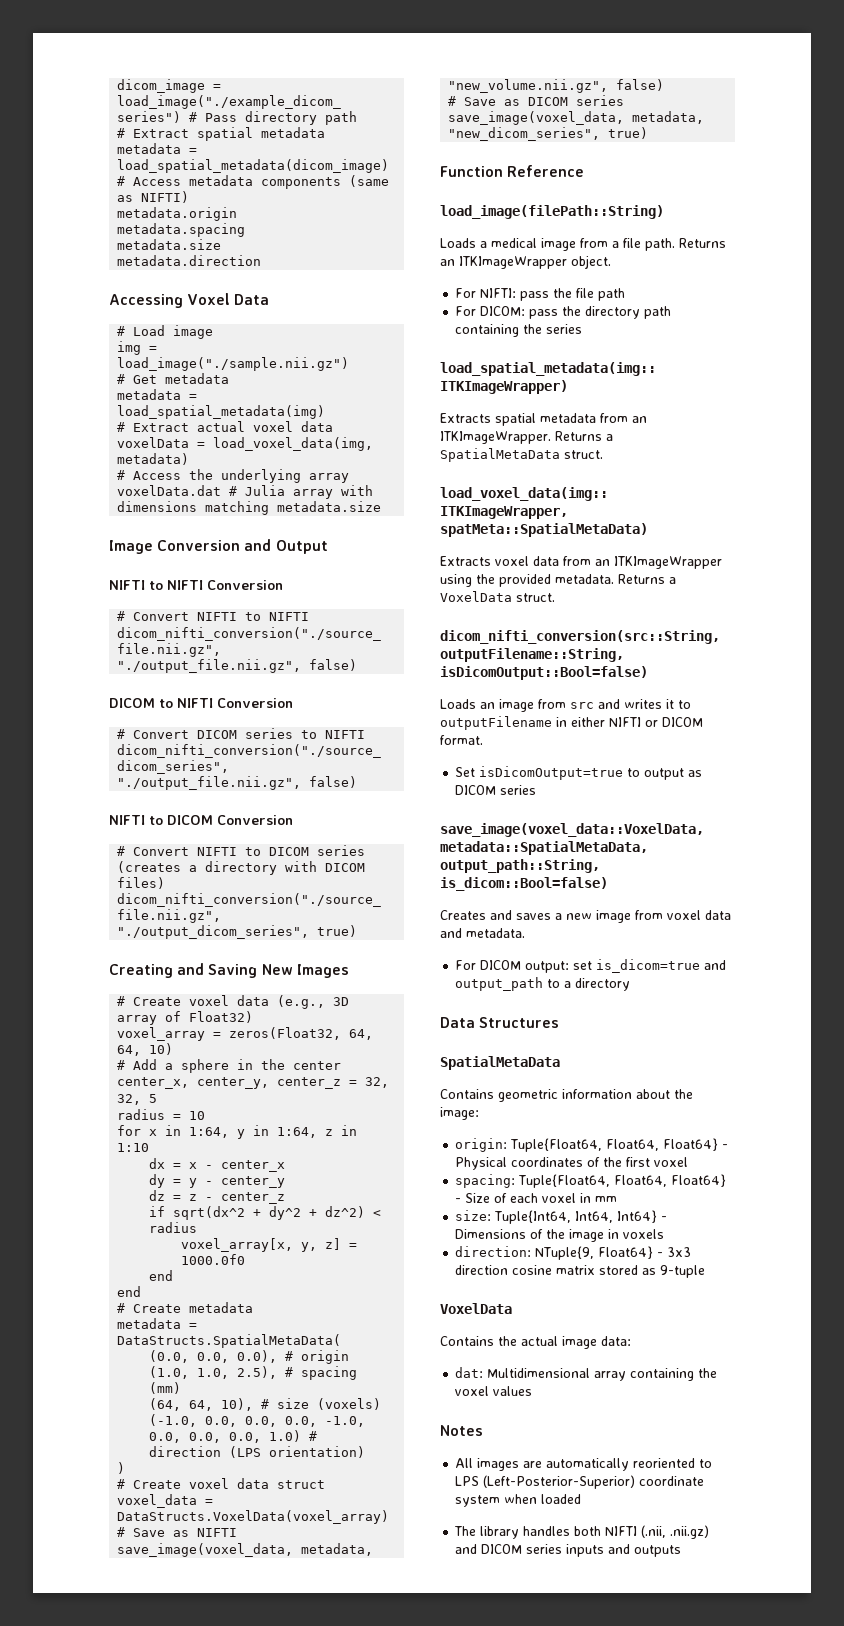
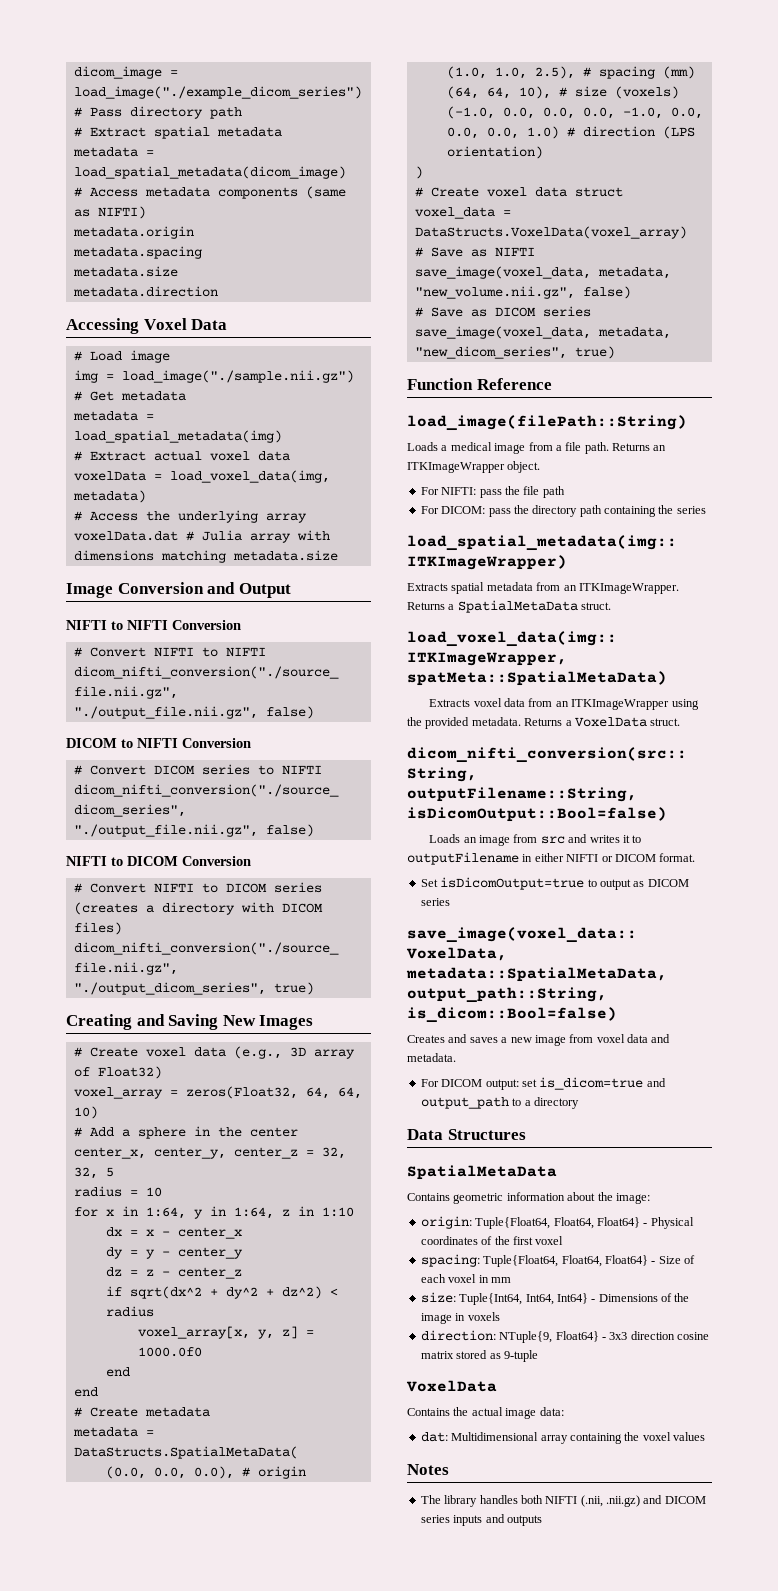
- All images are automatically reoriented to LPS (Left-Posterior-Superior) coordinate system when loaded

